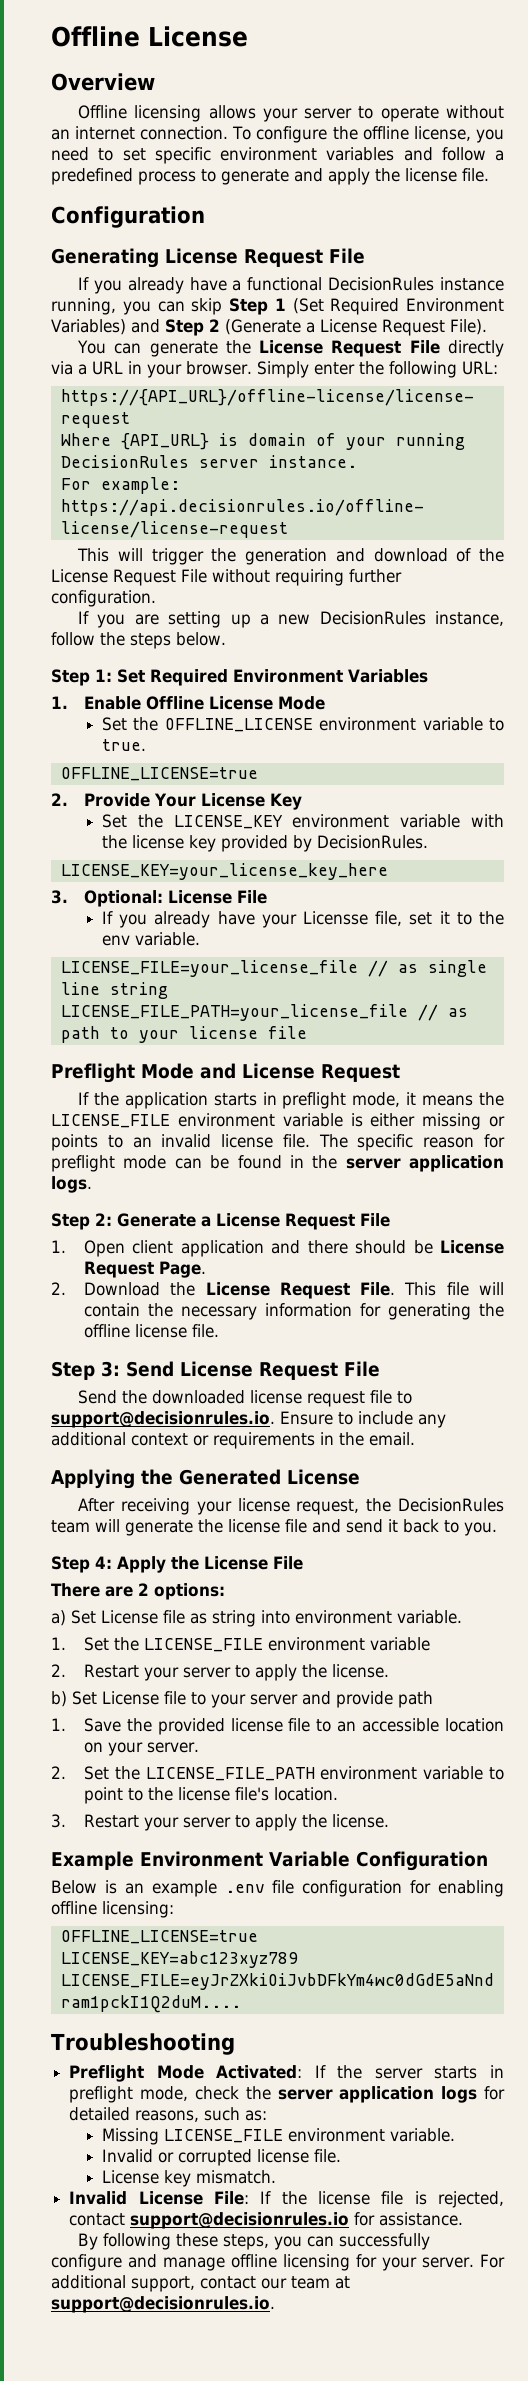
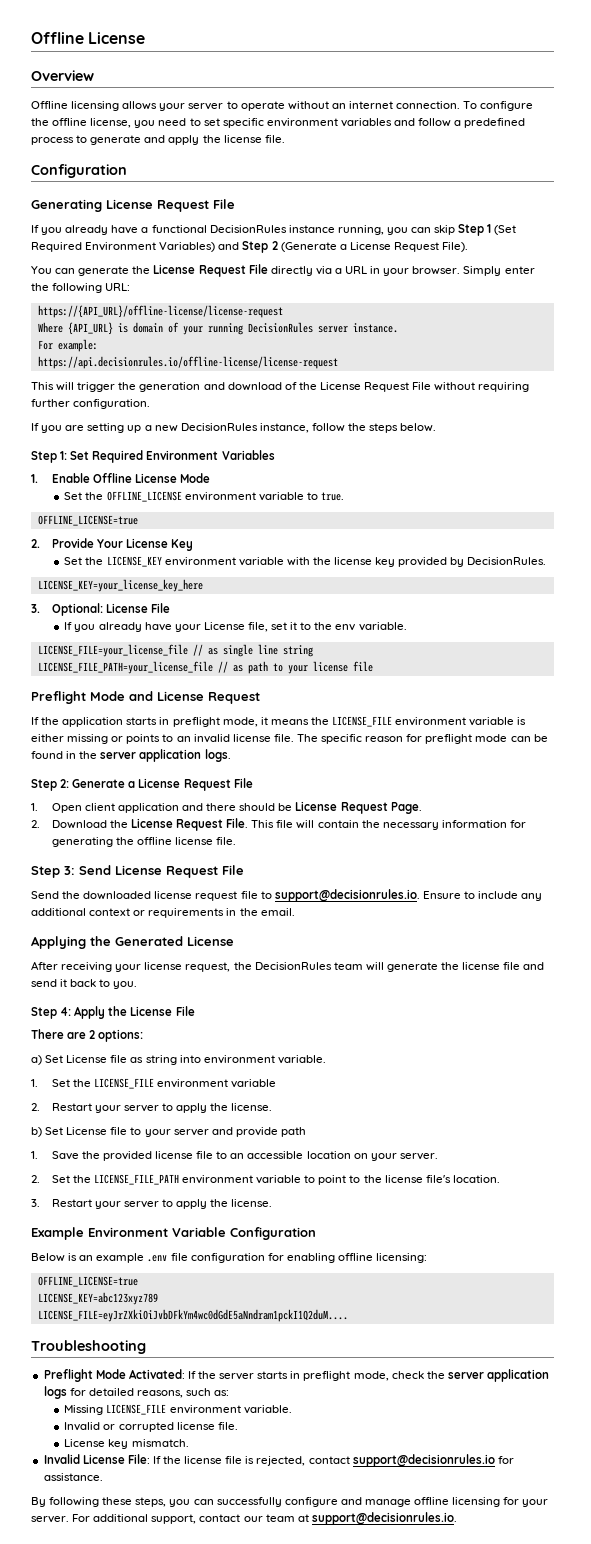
- If you already have your Licensse file, set it to the env variable.
+ If you already have your License file, set it to the env variable.

